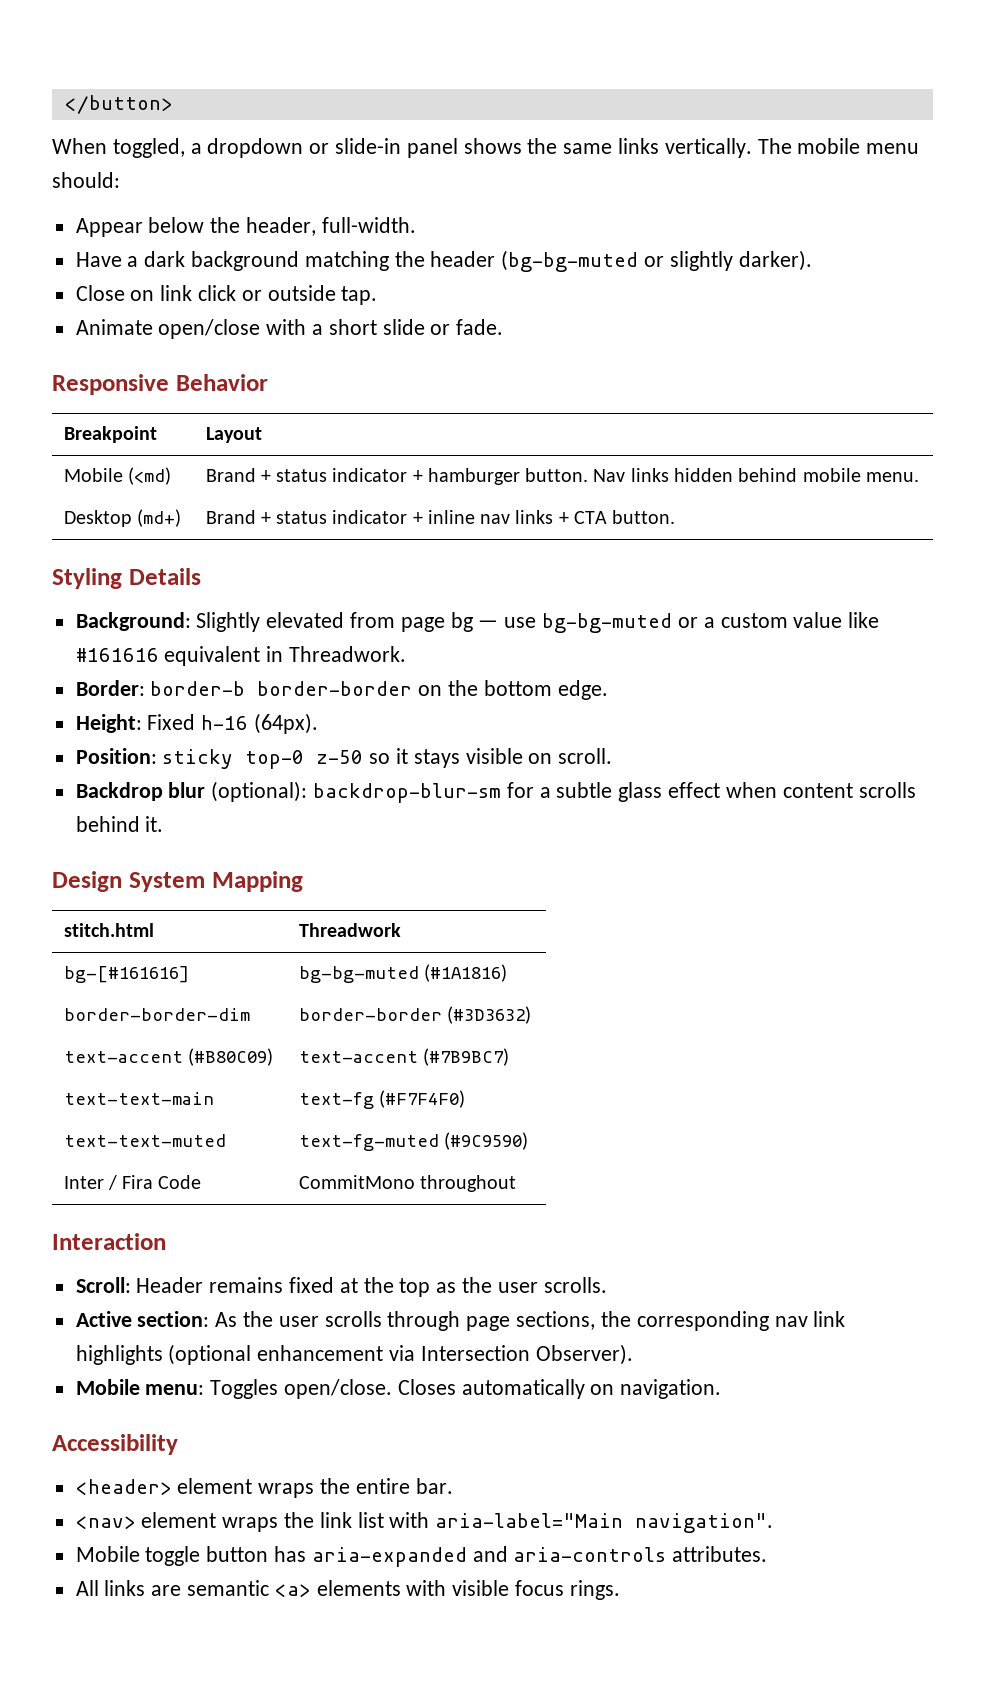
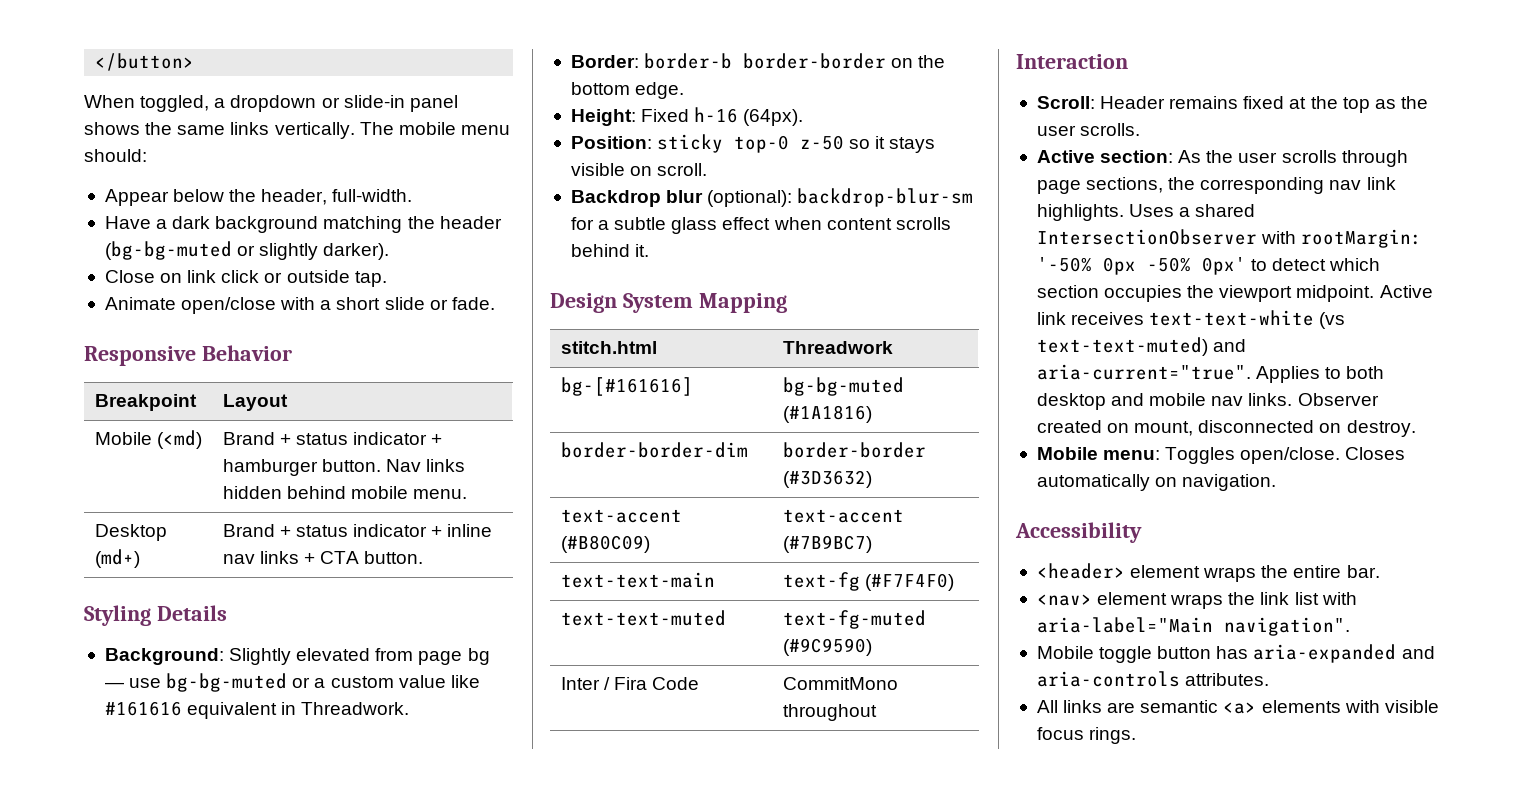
- Active section: As the user scrolls through page sections, the corresponding nav link highlights (optional enhancement via Intersection Observer).
+ Active section: As the user scrolls through page sections, the corresponding nav link highlights. Uses a shared IntersectionObserver with rootMargin: '-50% 0px -50% 0px' to detect which section occupies the viewport midpoint. Active link receives text-text-white (vs text-text-muted) and aria-current="true". Applies to both desktop and mobile nav links. Observer created on mount, disconnected on destroy.

